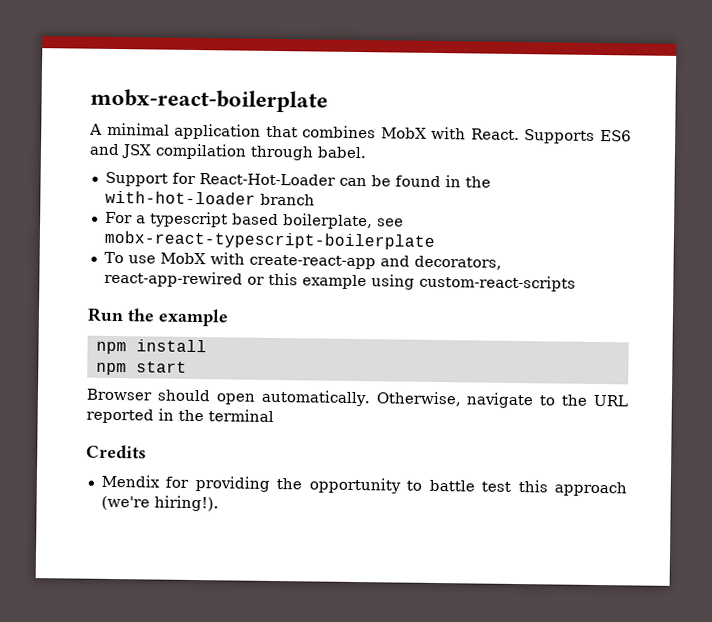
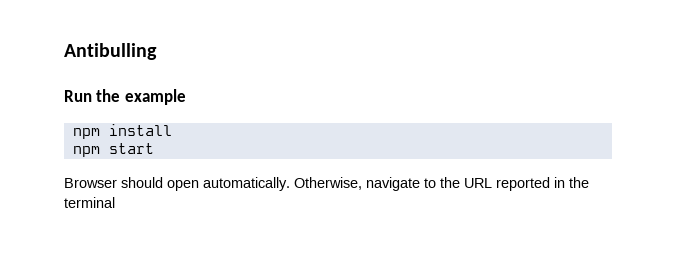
- mobx-react-boilerplate
- A minimal application that combines MobX with React. Supports ES6 and JSX compilation through babel.
- Support for React-Hot-Loader can be found in the with-hot-loader branch
- For a typescript based boilerplate, see mobx-react-typescript-boilerplate
- To use MobX with create-react-app and decorators, react-app-rewired or this example using custom-react-scripts
+ Antibulling
- Credits
- Mendix for providing the opportunity to battle test this approach (we're hiring!).

